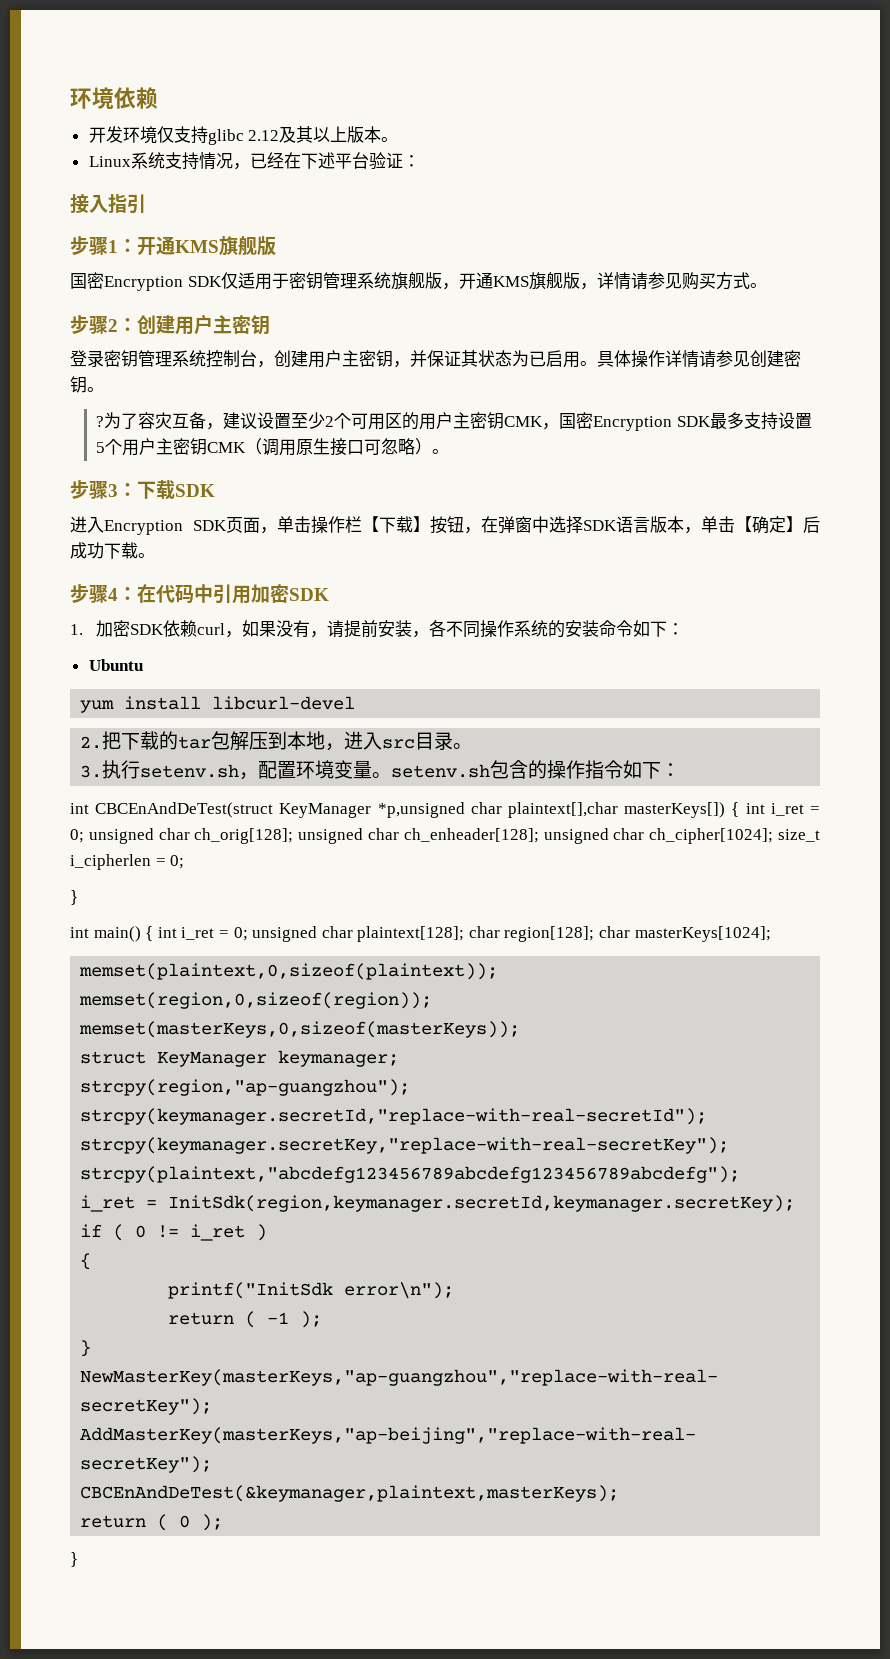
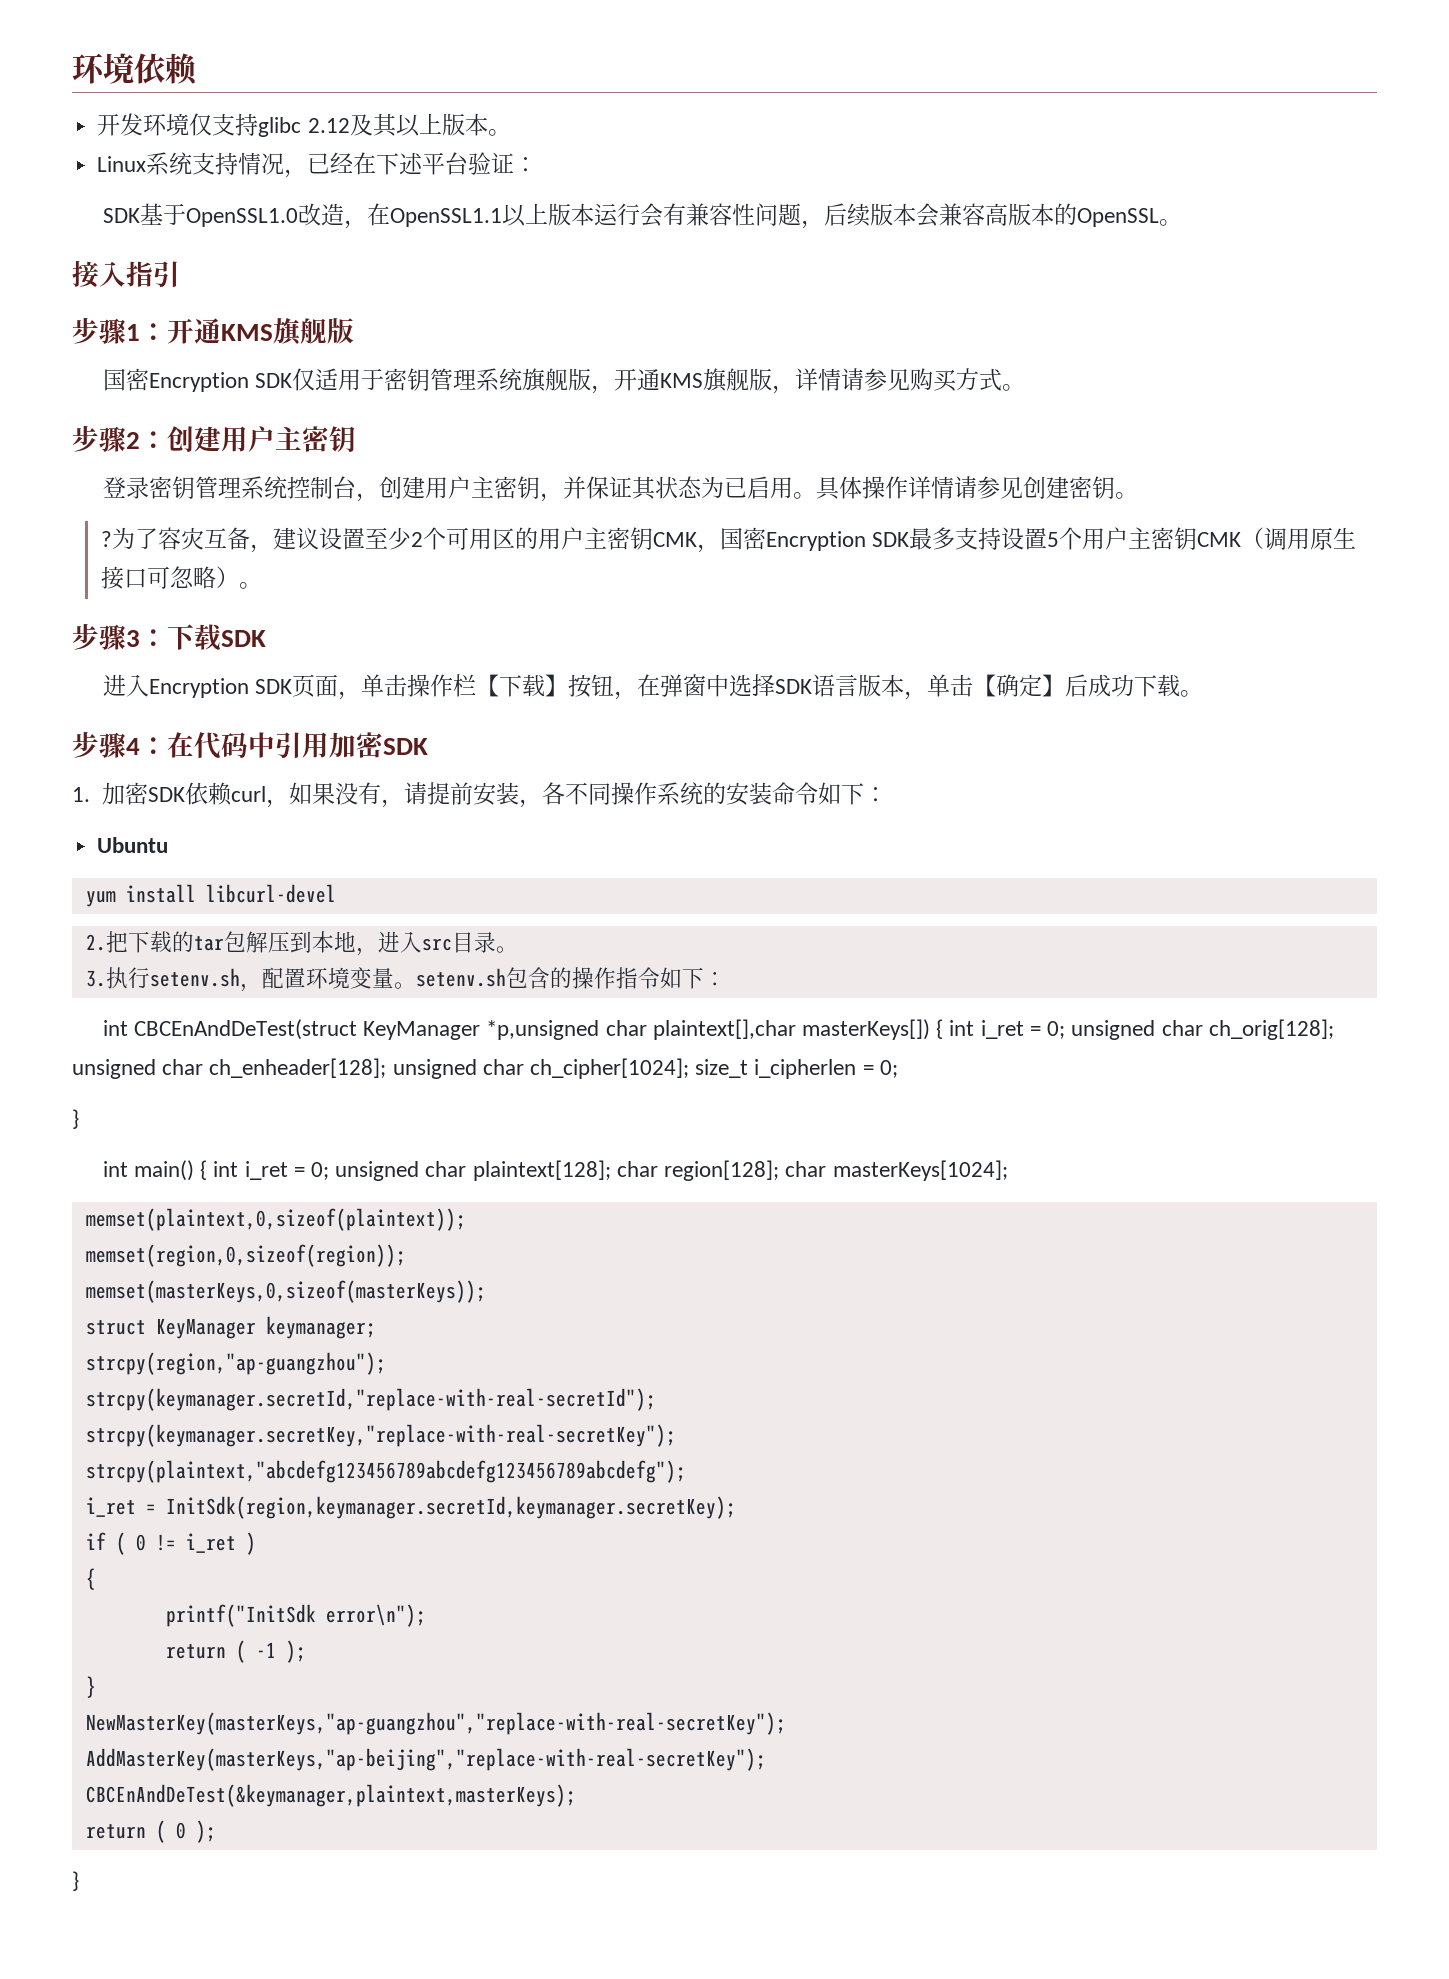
+ SDK基于OpenSSL1.0改造，在OpenSSL1.1以上版本运行会有兼容性问题，后续版本会兼容高版本的OpenSSL。

